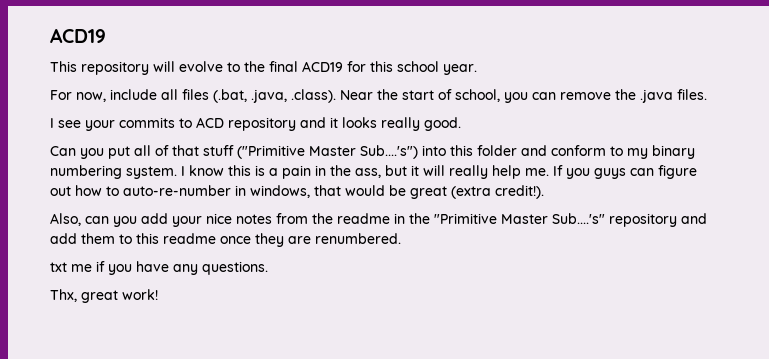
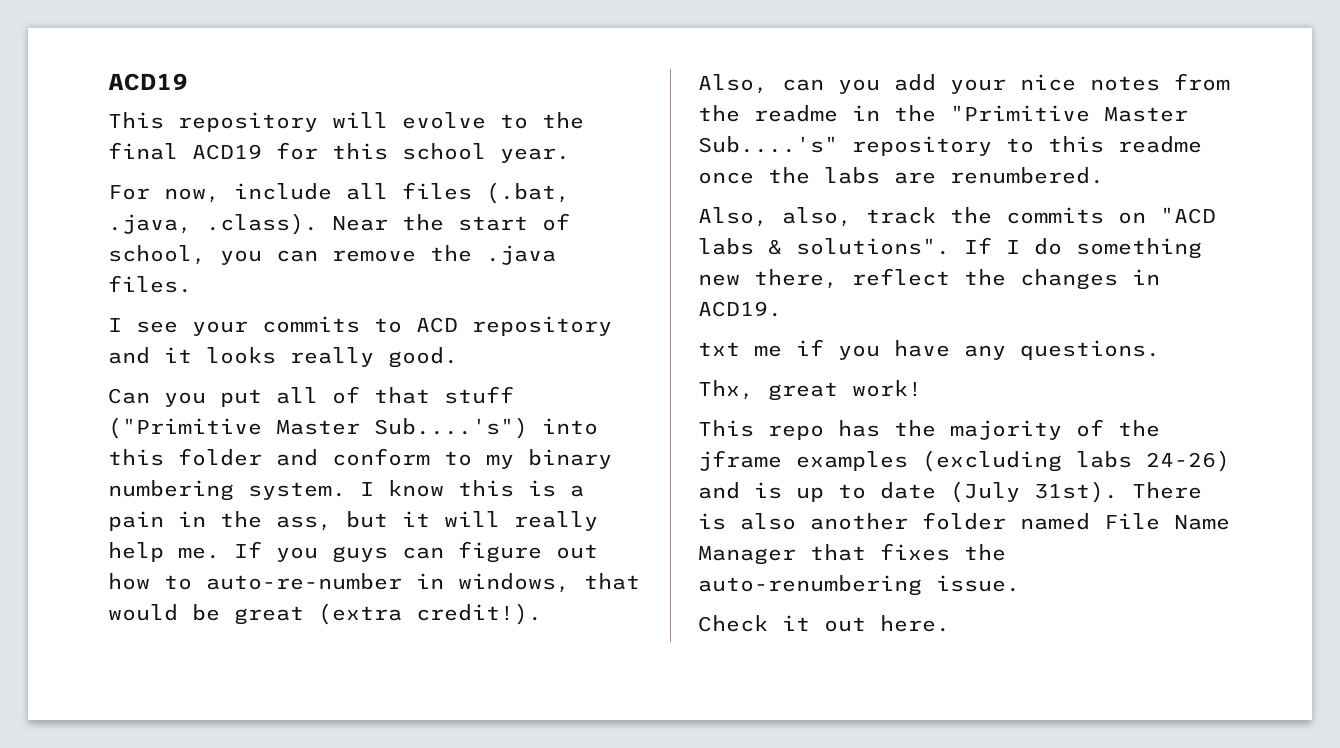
- Also, can you add your nice notes from the readme in the "Primitive Master Sub....'s" repository and add them to this readme once they are renumbered.
+ Also, can you add your nice notes from the readme in the "Primitive Master Sub....'s" repository to this readme once the labs are renumbered.
+ Also, also, track the commits on "ACD labs & solutions". If I do something new there, reflect the changes in ACD19.
+ This repo has the majority of the jframe examples (excluding labs 24-26) and is up to date (July 31st). There is also another folder named File Name Manager that fixes the auto-renumbering issue.
+ Check it out here.

